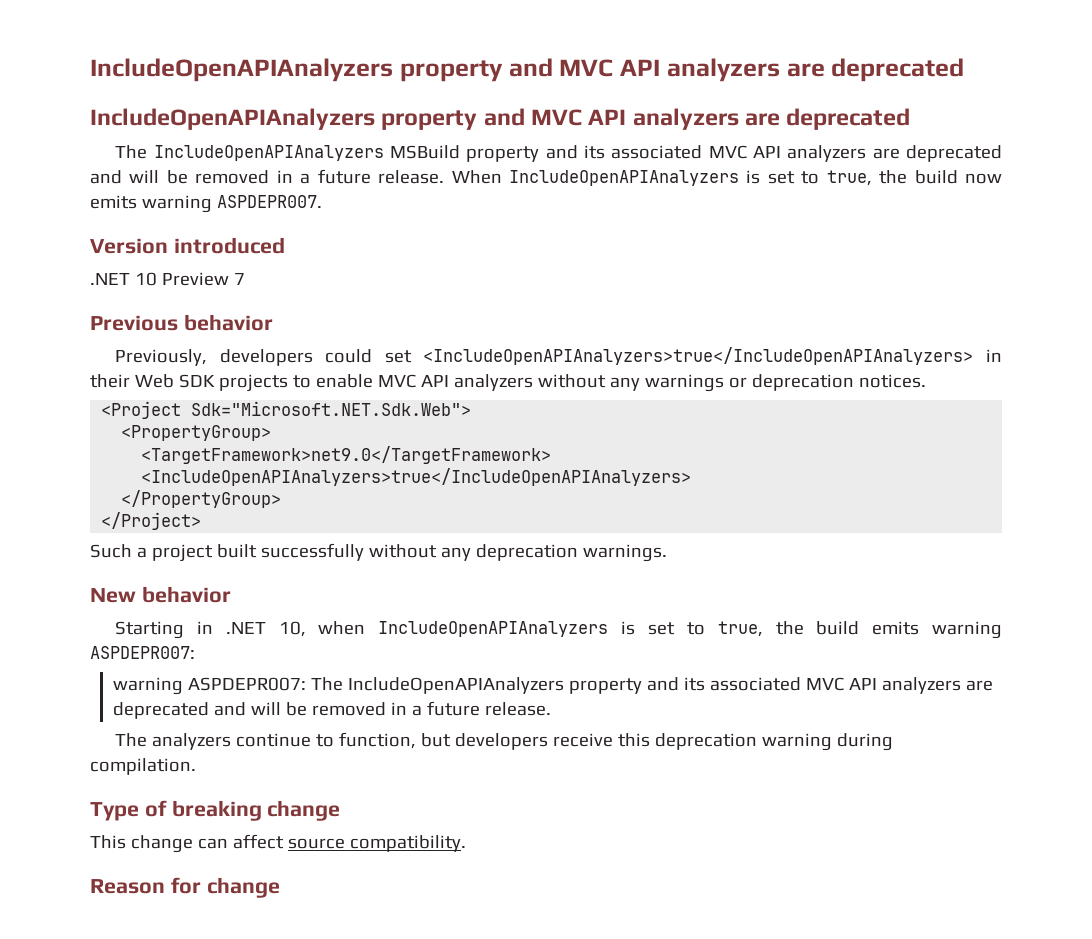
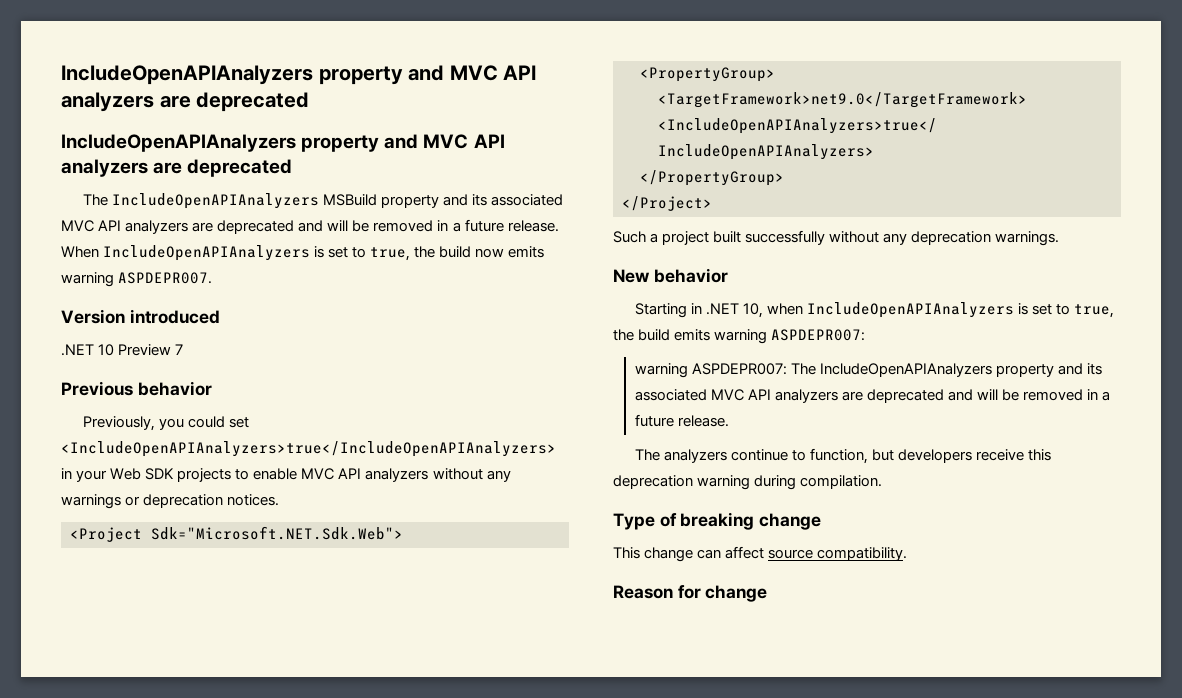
- Previously, developers could set <IncludeOpenAPIAnalyzers>true</IncludeOpenAPIAnalyzers> in their Web SDK projects to enable MVC API analyzers without any warnings or deprecation notices.
+ Previously, you could set <IncludeOpenAPIAnalyzers>true</IncludeOpenAPIAnalyzers> in your Web SDK projects to enable MVC API analyzers without any warnings or deprecation notices.

